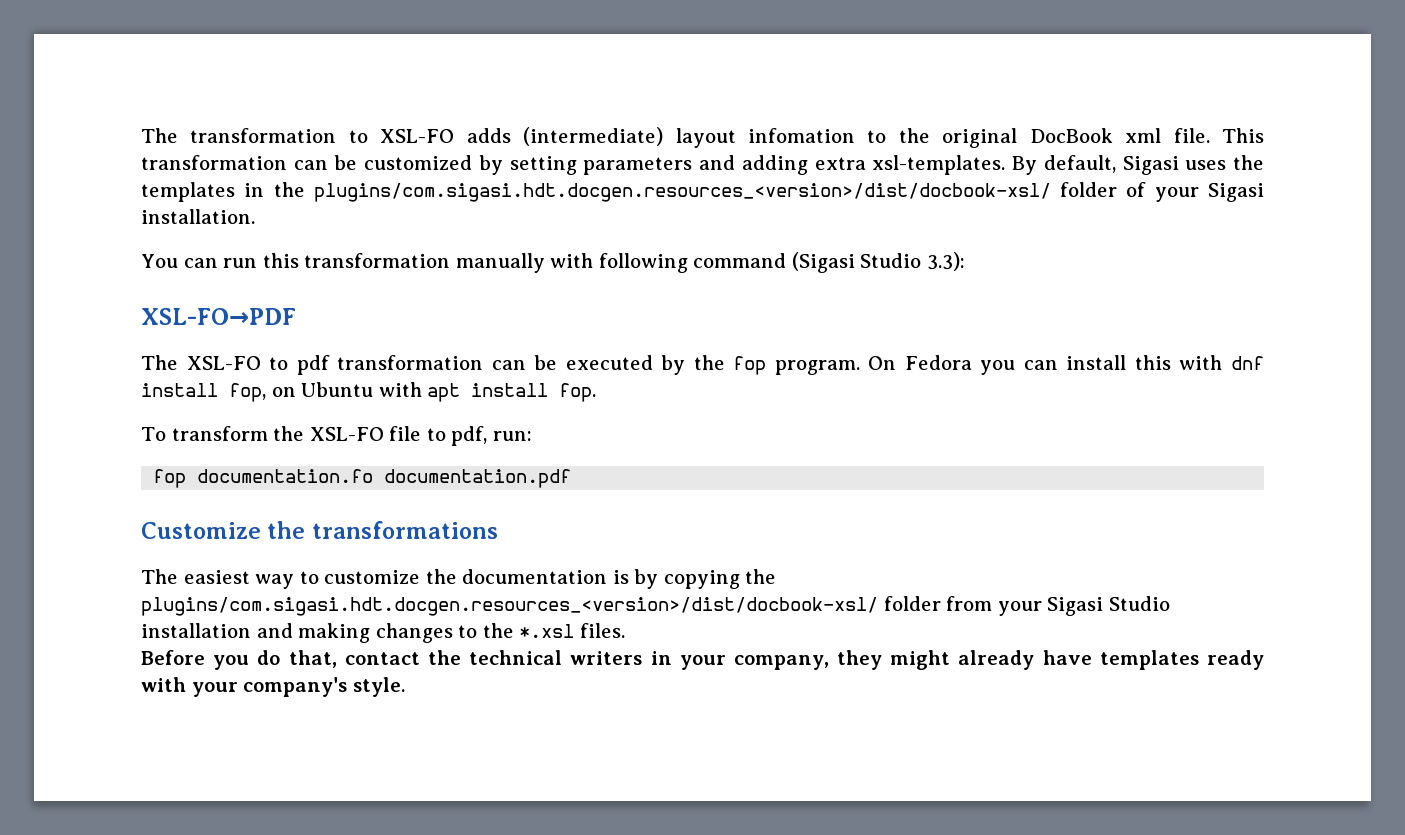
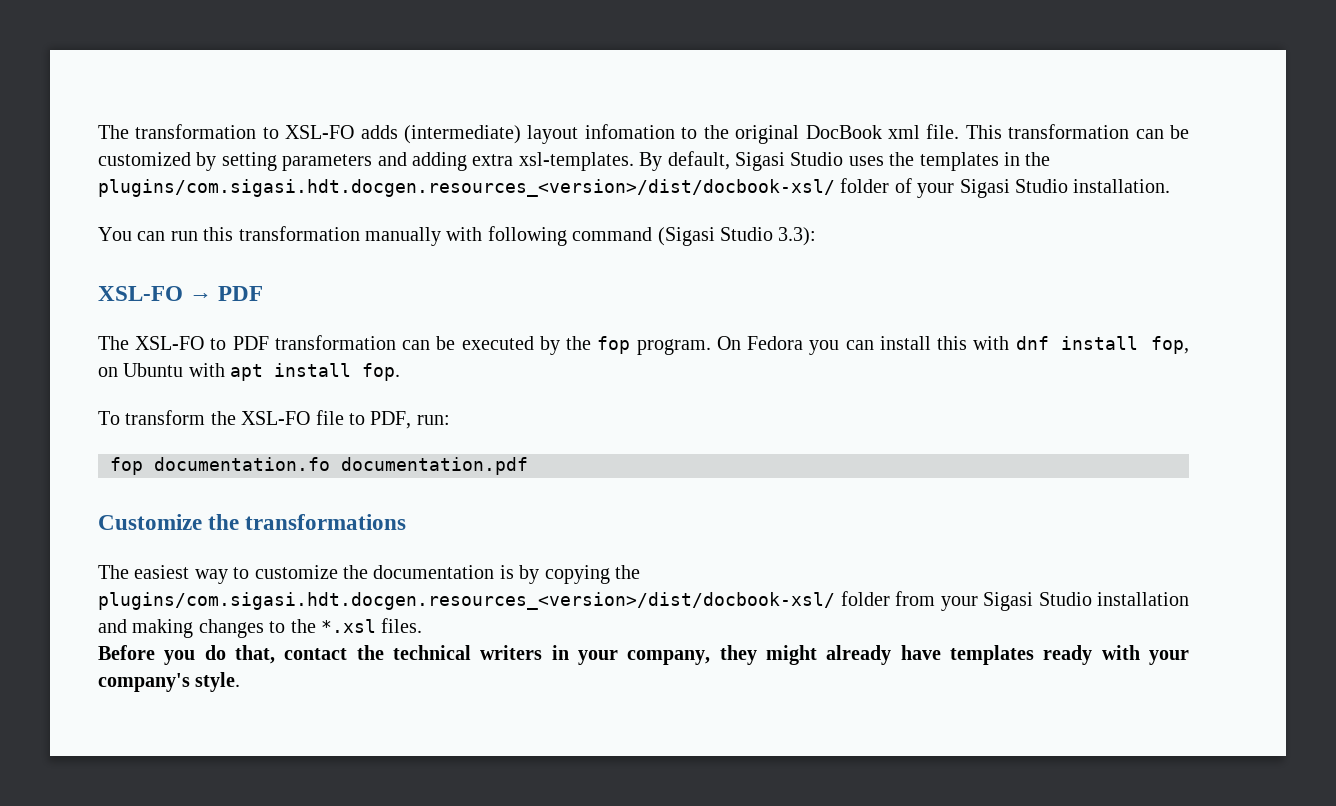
- By default, Sigasi uses the templates in the plugins/com.sigasi.hdt.docgen.resources_<version>/dist/docbook-xsl/ folder of your Sigasi installation.
+ By default, Sigasi Studio uses the templates in the plugins/com.sigasi.hdt.docgen.resources_<version>/dist/docbook-xsl/ folder of your Sigasi Studio installation.
- XSL-FO→PDF
+ XSL-FO → PDF
- The XSL-FO to pdf transformation can be executed by the fop program.
+ The XSL-FO to PDF transformation can be executed by the fop program.
- To transform the XSL-FO file to pdf, run:
+ To transform the XSL-FO file to PDF, run:

